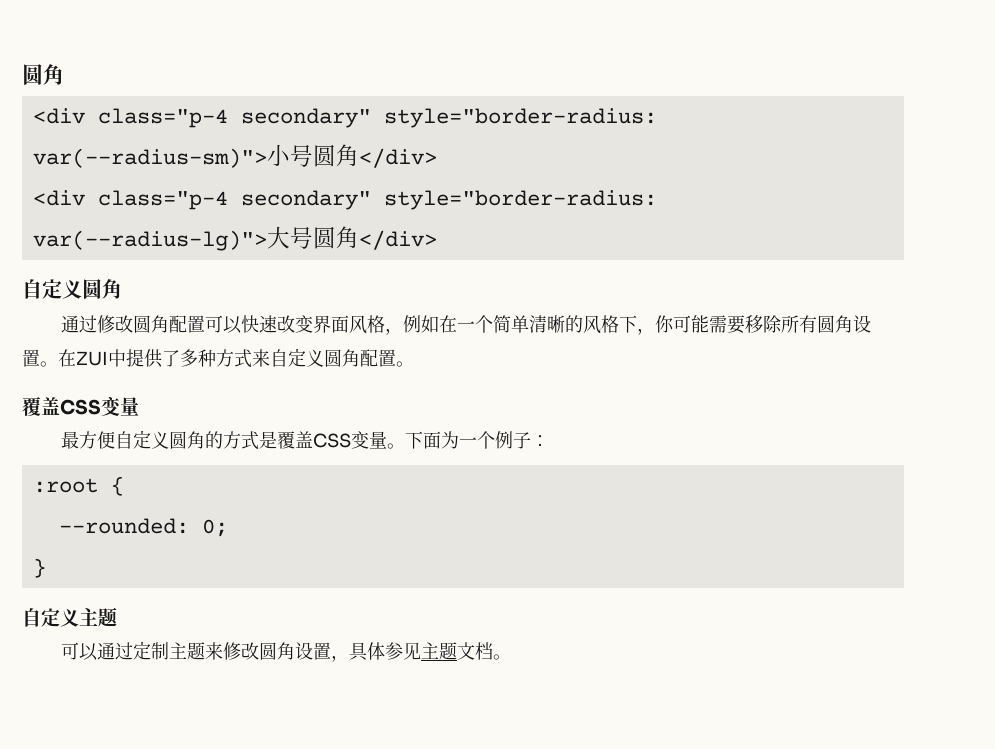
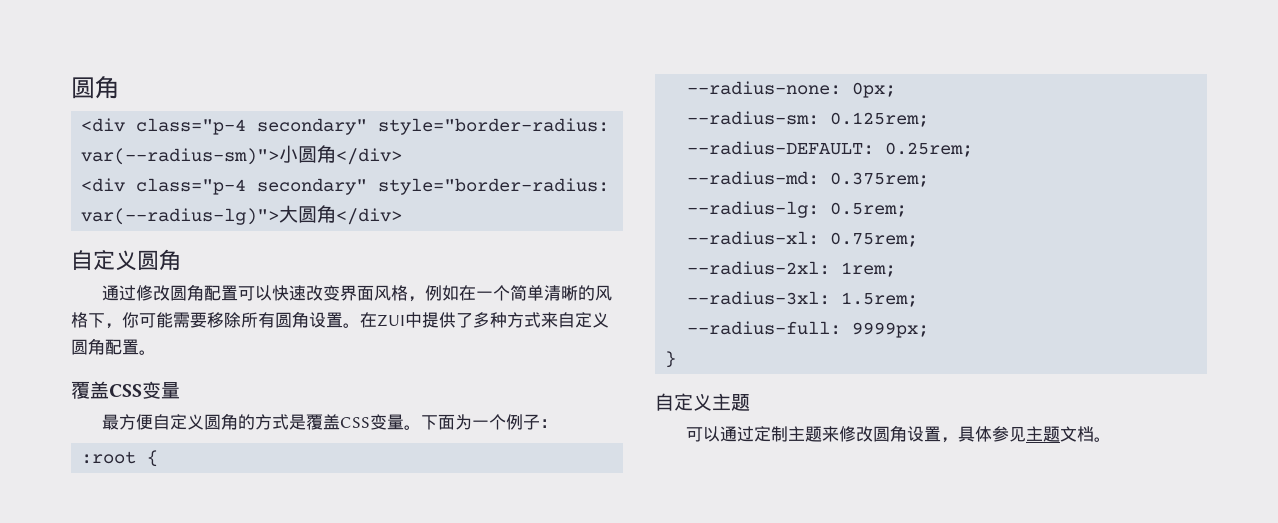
- <div class="p-4 secondary" style="border-radius: var(--radius-sm)">小号圆角</div>
+ <div class="p-4 secondary" style="border-radius: var(--radius-sm)">小圆角</div>
- <div class="p-4 secondary" style="border-radius: var(--radius-lg)">大号圆角</div>
+ <div class="p-4 secondary" style="border-radius: var(--radius-lg)">大圆角</div>
- --rounded: 0;
+ --radius-none: 0px;
+ --radius-sm: 0.125rem;
+ --radius-DEFAULT: 0.25rem;
+ --radius-md: 0.375rem;
+ --radius-lg: 0.5rem;
+ --radius-xl: 0.75rem;
+ --radius-2xl: 1rem;
+ --radius-3xl: 1.5rem;
+ --radius-full: 9999px;

